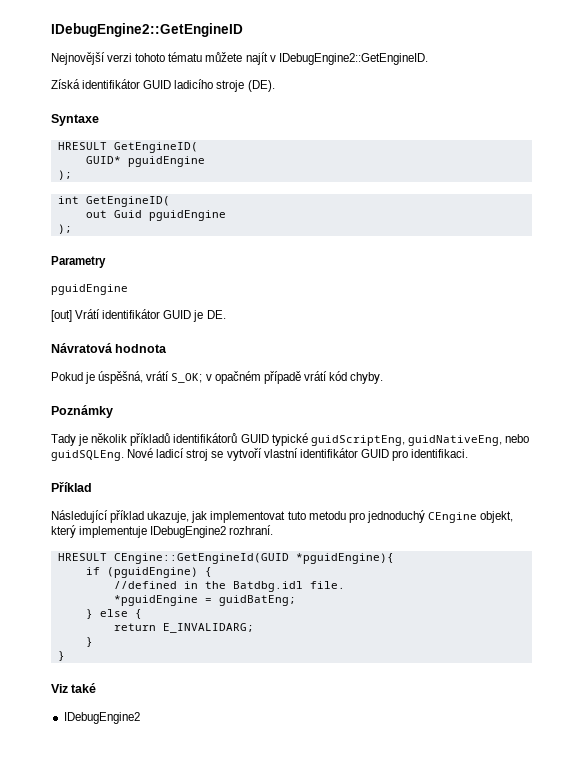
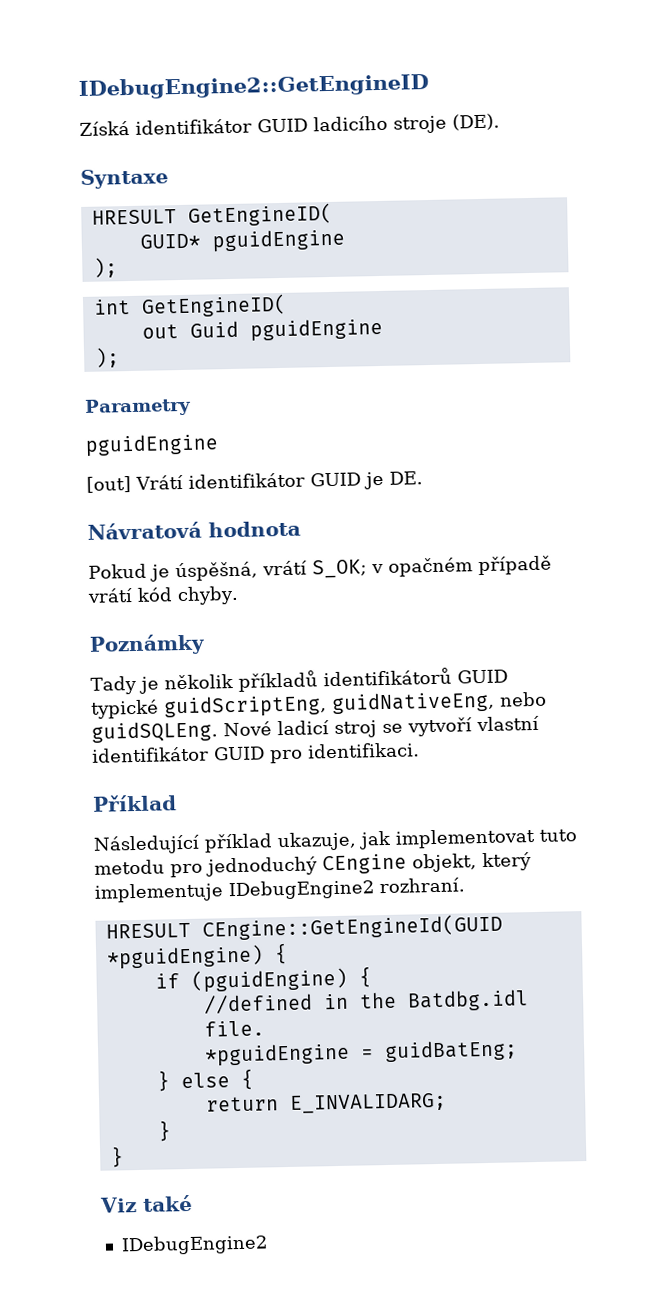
- Nejnovější verzi tohoto tématu můžete najít v IDebugEngine2::GetEngineID.
- HRESULT CEngine::GetEngineId(GUID *pguidEngine){
+ HRESULT CEngine::GetEngineId(GUID *pguidEngine) {

